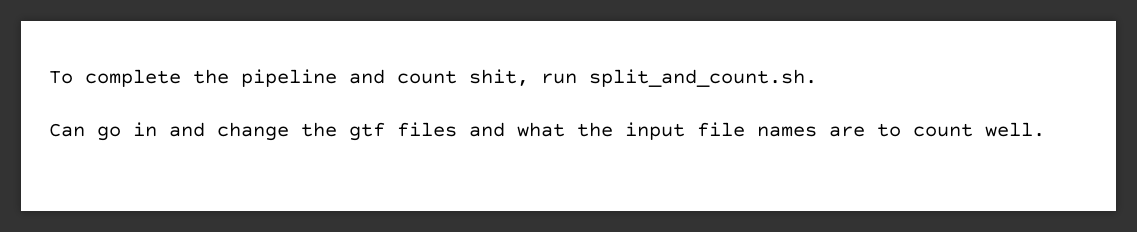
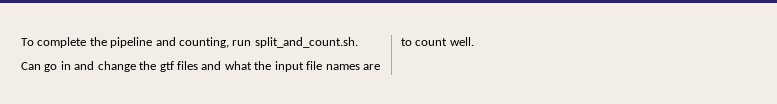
- To complete the pipeline and count shit, run split_and_count.sh.
+ To complete the pipeline and counting, run split_and_count.sh.

